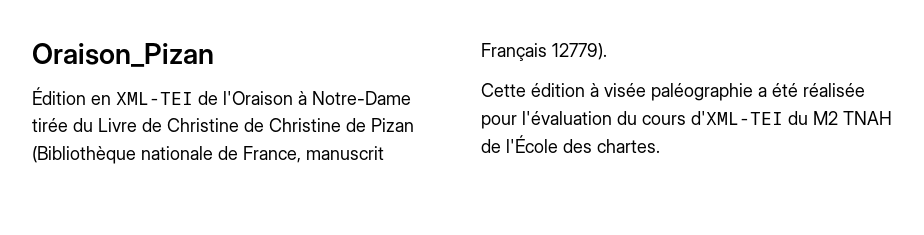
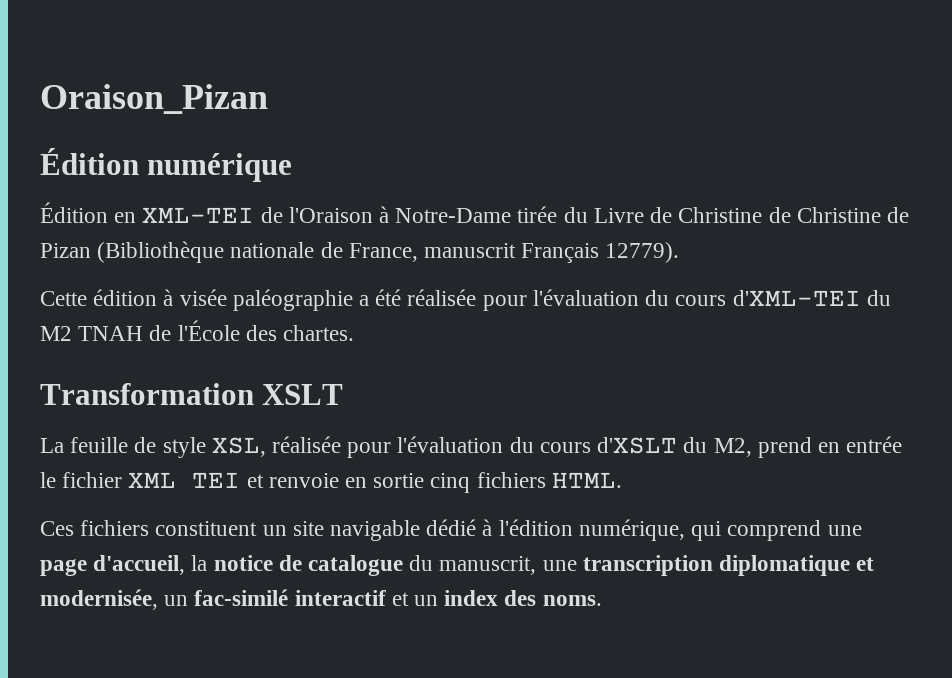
+ Édition numérique
+ Transformation XSLT
+ La feuille de style XSL, réalisée pour l'évaluation du cours d'XSLT du M2, prend en entrée le fichier XML TEI et renvoie en sortie cinq fichiers HTML.
+ Ces fichiers constituent un site navigable dédié à l'édition numérique, qui comprend une page d'accueil, la notice de catalogue du manuscrit, une transcription diplomatique et modernisée, un fac-similé interactif et un index des noms.

